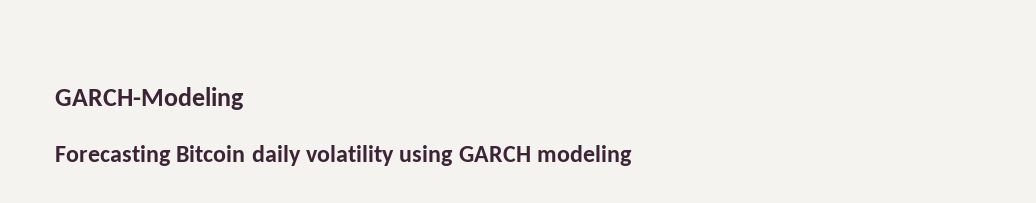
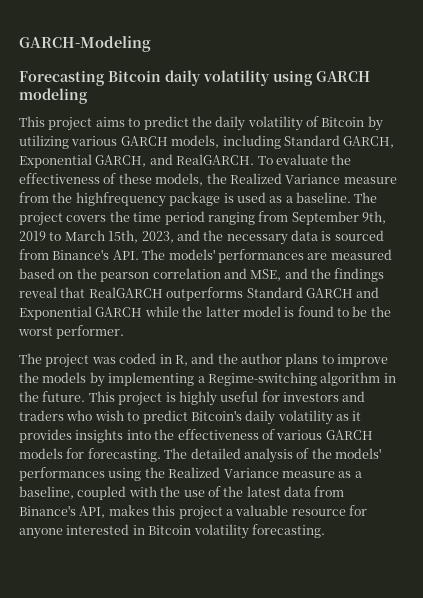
+ This project aims to predict the daily volatility of Bitcoin by utilizing various GARCH models, including Standard GARCH, Exponential GARCH, and RealGARCH. To evaluate the effectiveness of these models, the Realized Variance measure from the highfrequency package is used as a baseline. The project covers the time period ranging from September 9th, 2019 to March 15th, 2023, and the necessary data is sourced from Binance's API. The models' performances are measured based on the pearson correlation and MSE, and the findings reveal that RealGARCH outperforms Standard GARCH and Exponential GARCH while the latter model is found to be the worst performer.
+ The project was coded in R, and the author plans to improve the models by implementing a Regime-switching algorithm in the future. This project is highly useful for investors and traders who wish to predict Bitcoin's daily volatility as it provides insights into the effectiveness of various GARCH models for forecasting. The detailed analysis of the models' performances using the Realized Variance measure as a baseline, coupled with the use of the latest data from Binance's API, makes this project a valuable resource for anyone interested in Bitcoin volatility forecasting.

